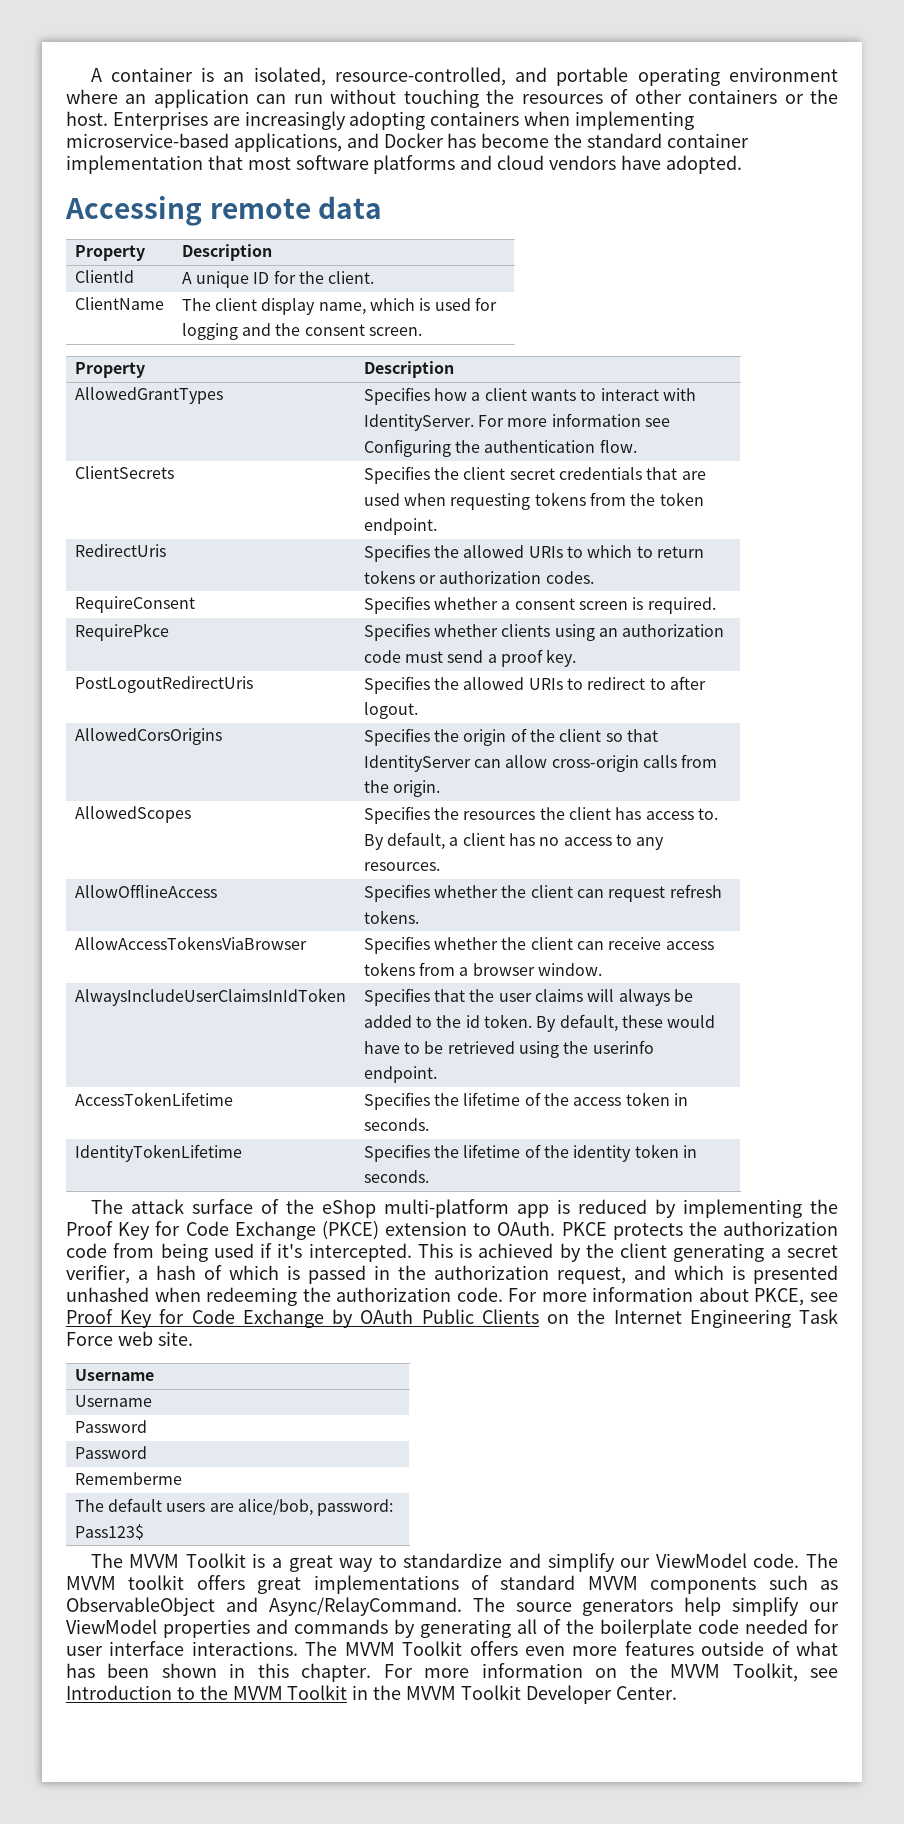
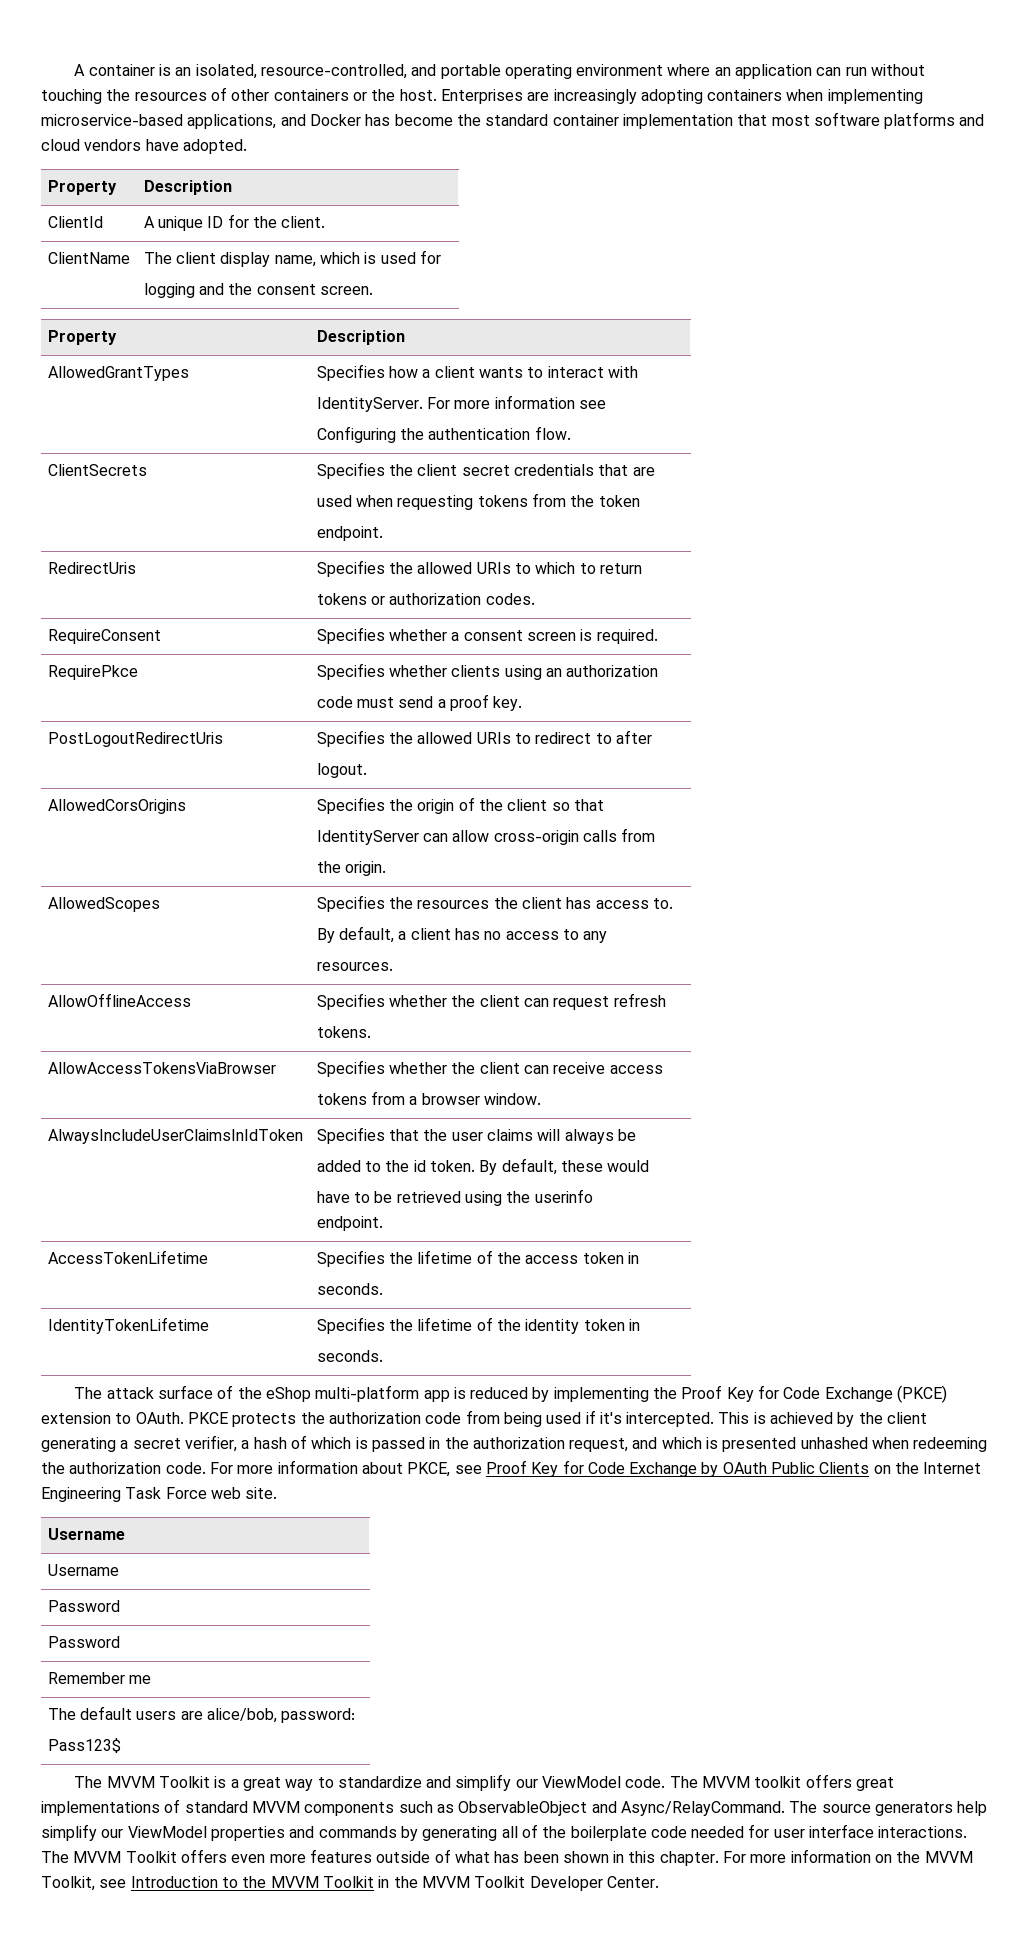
- Accessing remote data
- Rememberme
+ Remember me

